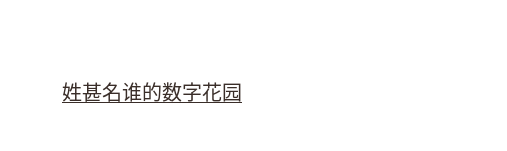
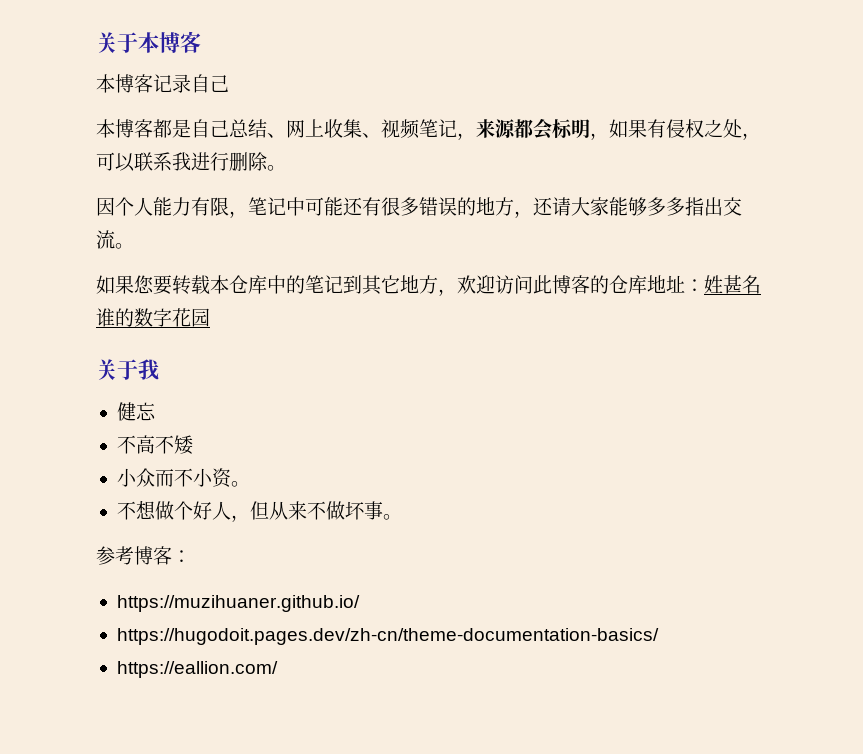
- 姓甚名谁的数字花园
+ 关于本博客
+ 本博客记录自己
+ 本博客都是自己总结、网上收集、视频笔记，来源都会标明，如果有侵权之处，可以联系我进行删除。
+ 因个人能力有限，笔记中可能还有很多错误的地方，还请大家能够多多指出交流。
+ 如果您要转载本仓库中的笔记到其它地方，欢迎访问此博客的仓库地址：姓甚名谁的数字花园
+ 关于我
+ 健忘
+ 不高不矮
+ 小众而不小资。
+ 不想做个好人，但从来不做坏事。
+ 参考博客：
+ https://muzihuaner.github.io/
+ https://hugodoit.pages.dev/zh-cn/theme-documentation-basics/
+ https://eallion.com/

